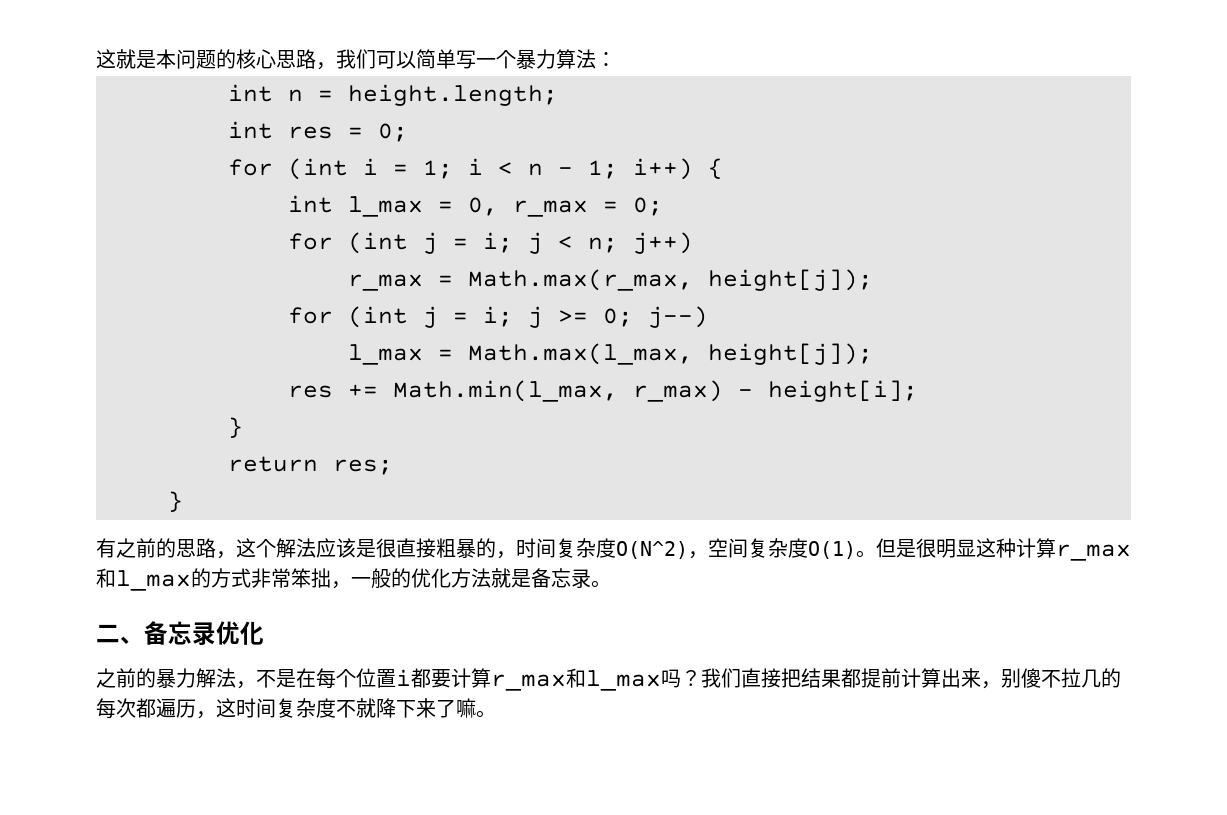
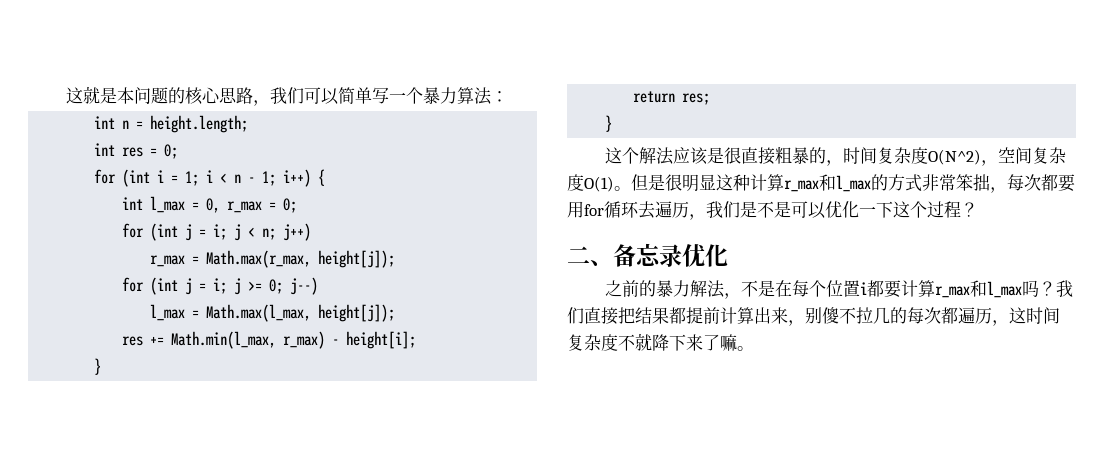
- 有之前的思路，这个解法应该是很直接粗暴的，时间复杂度O(N^2)，空间复杂度O(1)。
+ 这个解法应该是很直接粗暴的，时间复杂度O(N^2)，空间复杂度O(1)。
- 但是很明显这种计算r_max和l_max的方式非常笨拙，一般的优化方法就是备忘录。
+ 但是很明显这种计算r_max和l_max的方式非常笨拙，每次都要用for循环去遍历，我们是不是可以优化一下这个过程？

